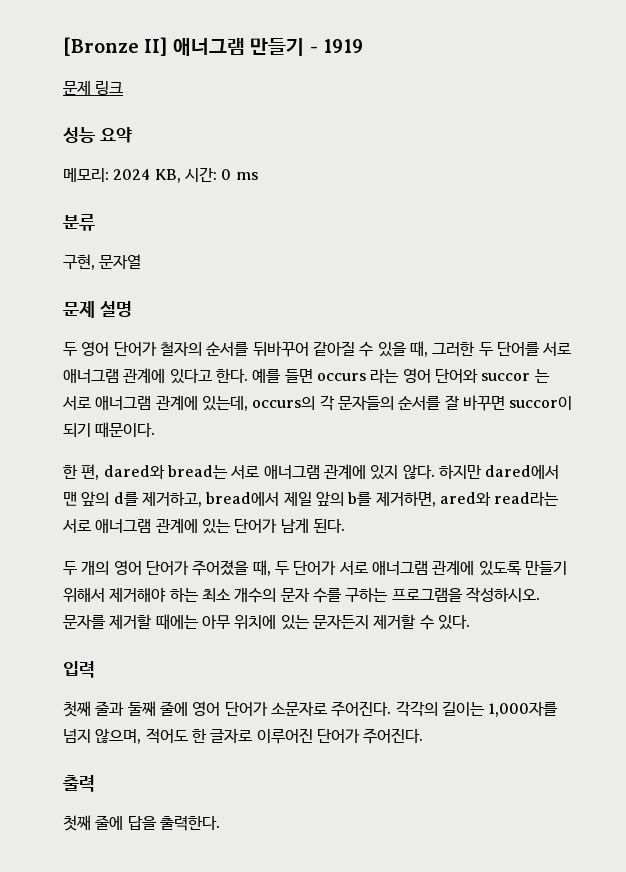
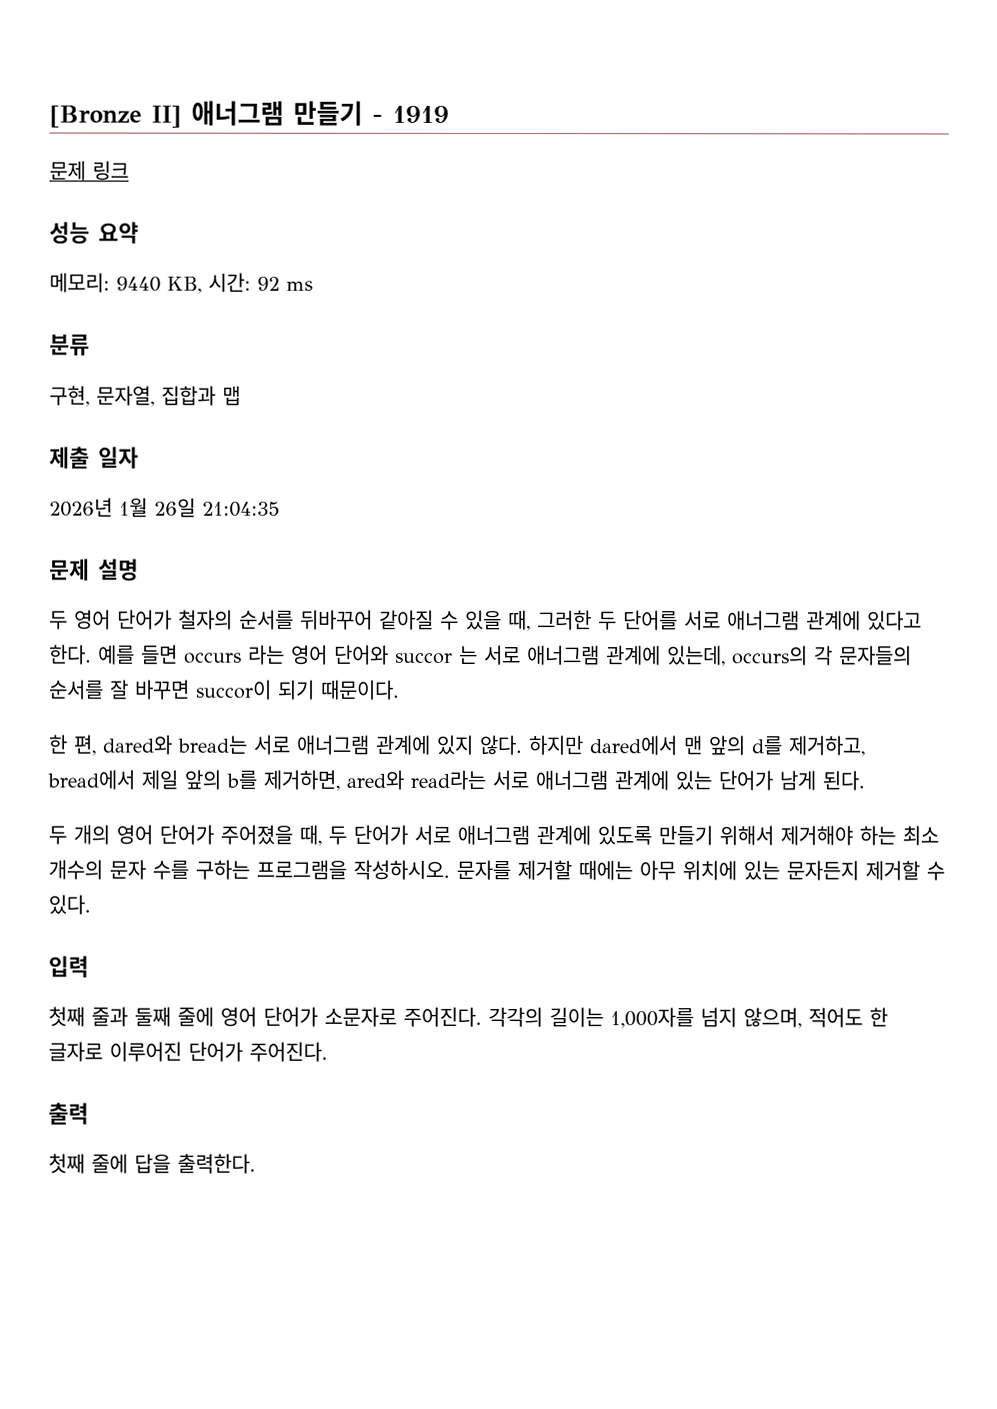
- 메모리: 2024 KB, 시간: 0 ms
+ 메모리: 9440 KB, 시간: 92 ms
- 구현, 문자열
+ 구현, 문자열, 집합과 맵
+ 제출 일자
+ 2026년 1월 26일 21:04:35

